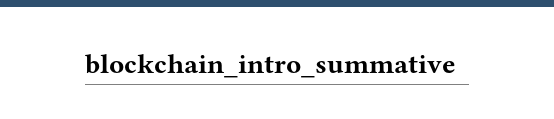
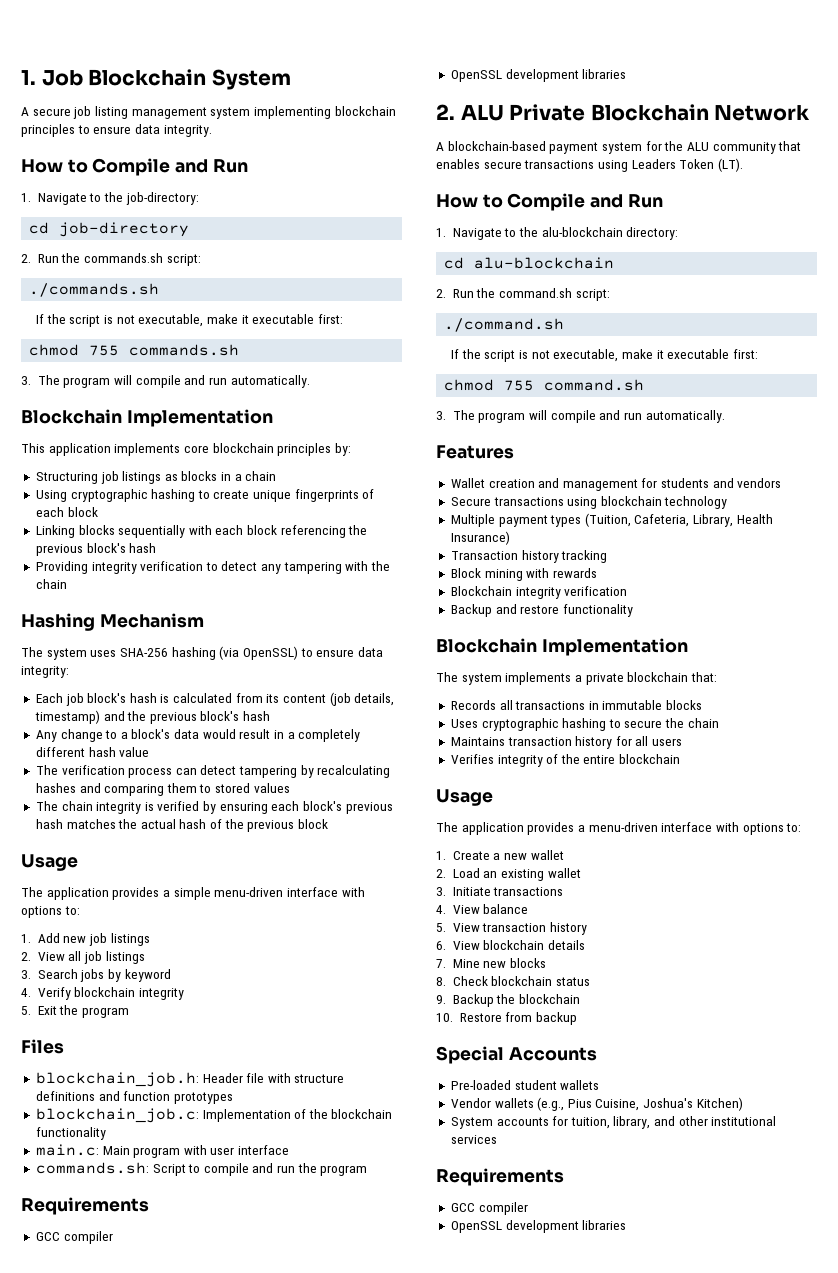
- blockchain_intro_summative
+ 1. Job Blockchain System
+ A secure job listing management system implementing blockchain principles to ensure data integrity.
+ How to Compile and Run
+ 1. Navigate to the job-directory:
+ cd job-directory
+ 2. Run the commands.sh script:
+ ./commands.sh
+ If the script is not executable, make it executable first:
+ chmod 755 commands.sh
+ 3. The program will compile and run automatically.
+ Blockchain Implementation
+ This application implements core blockchain principles by:
+ Structuring job listings as blocks in a chain
+ Using cryptographic hashing to create unique fingerprints of each block
+ Linking blocks sequentially with each block referencing the previous block's hash
+ Providing integrity verification to detect any tampering with the chain
+ Hashing Mechanism
+ The system uses SHA-256 hashing (via OpenSSL) to ensure data integrity:
+ Each job block's hash is calculated from its content (job details, timestamp) and the previous block's hash
+ Any change to a block's data would result in a completely different hash value
+ The verification process can detect tampering by recalculating hashes and comparing them to stored values
+ The chain integrity is verified by ensuring each block's previous hash matches the actual hash of the previous block
+ Usage
+ The application provides a simple menu-driven interface with options to:
+ 1. Add new job listings
+ 2. View all job listings
+ 3. Search jobs by keyword
+ 4. Verify blockchain integrity
+ 5. Exit the program
+ Files
+ blockchain_job.h: Header file with structure definitions and function prototypes
+ blockchain_job.c: Implementation of the blockchain functionality
+ main.c: Main program with user interface
+ commands.sh: Script to compile and run the program
+ Requirements
+ GCC compiler
+ OpenSSL development libraries
+ 2. ALU Private Blockchain Network
+ A blockchain-based payment system for the ALU community that enables secure transactions using Leaders Token (LT).
+ How to Compile and Run
+ 1. Navigate to the alu-blockchain directory:
+ cd alu-blockchain
+ 2. Run the command.sh script:
+ ./command.sh
+ If the script is not executable, make it executable first:
+ chmod 755 command.sh
+ 3. The program will compile and run automatically.
+ Features
+ Wallet creation and management for students and vendors
+ Secure transactions using blockchain technology
+ Multiple payment types (Tuition, Cafeteria, Library, Health Insurance)
+ Transaction history tracking
+ Block mining with rewards
+ Blockchain integrity verification
+ Backup and restore functionality
+ Blockchain Implementation
+ The system implements a private blockchain that:
+ Records all transactions in immutable blocks
+ Uses cryptographic hashing to secure the chain
+ Maintains transaction history for all users
+ Verifies integrity of the entire blockchain
+ Usage
+ The application provides a menu-driven interface with options to:
+ 1. Create a new wallet
+ 2. Load an existing wallet
+ 3. Initiate transactions
+ 4. View balance
+ 5. View transaction history
+ 6. View blockchain details
+ 7. Mine new blocks
+ 8. Check blockchain status
+ 9. Backup the blockchain
+ 10. Restore from backup
+ Special Accounts
+ Pre-loaded student wallets
+ Vendor wallets (e.g., Pius Cuisine, Joshua's Kitchen)
+ System accounts for tuition, library, and other institutional services
+ Requirements
+ GCC compiler
+ OpenSSL development libraries

